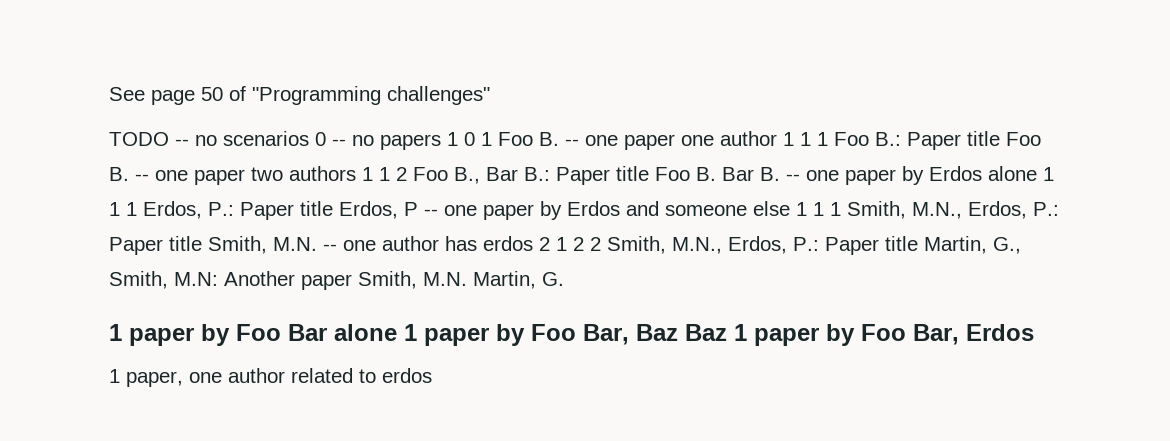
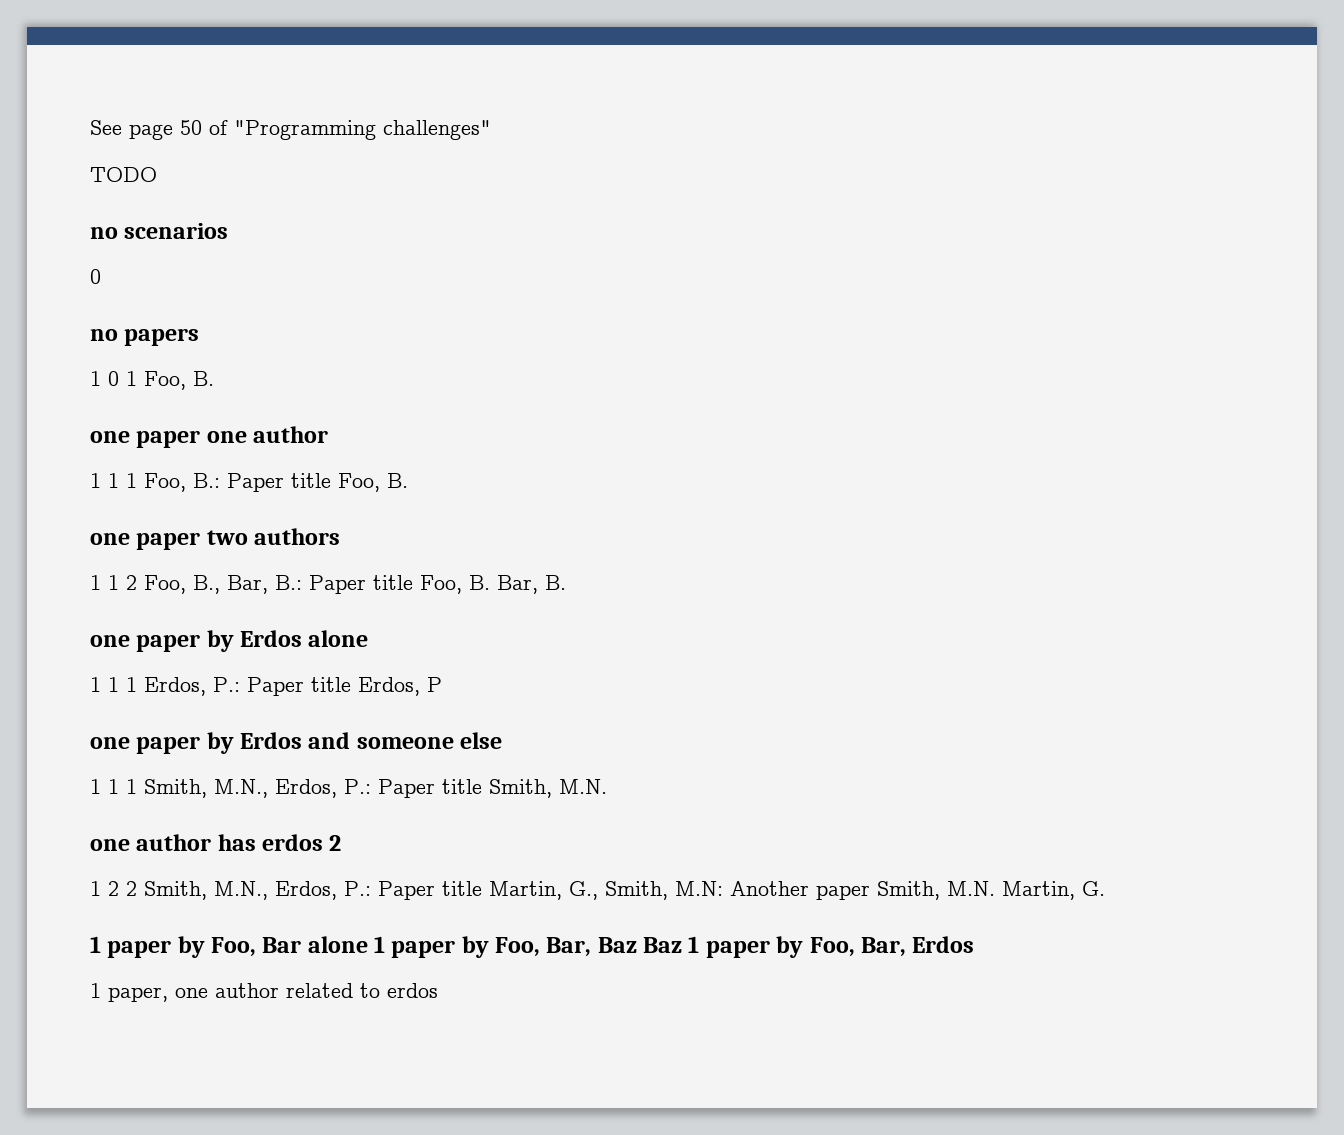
- TODO -- no scenarios 0 -- no papers 1 0 1 Foo B. -- one paper one author 1 1 1 Foo B.: Paper title Foo B. -- one paper two authors 1 1 2 Foo B., Bar B.: Paper title Foo B. Bar B. -- one paper by Erdos alone 1 1 1 Erdos, P.:
+ TODO
+ no scenarios
+ 0
+ no papers
+ 1 0 1 Foo, B.
+ one paper one author
+ 1 1 1 Foo, B.: Paper title Foo, B.
+ one paper two authors
+ 1 1 2 Foo, B., Bar, B.: Paper title Foo, B. Bar, B.
+ one paper by Erdos alone
+ 1 1 1 Erdos, P.:
- Paper title Erdos, P -- one paper by Erdos and someone else 1 1 1 Smith, M.N., Erdos, P.:
+ Paper title Erdos, P
+ one paper by Erdos and someone else
+ 1 1 1 Smith, M.N., Erdos, P.:
- Paper title Smith, M.N. -- one author has erdos 2 1 2 2 Smith, M.N., Erdos, P.:
+ Paper title Smith, M.N.
+ one author has erdos 2
+ 1 2 2 Smith, M.N., Erdos, P.:
- 1 paper by Foo Bar alone 1 paper by Foo Bar, Baz Baz 1 paper by Foo Bar, Erdos
+ 1 paper by Foo, Bar alone 1 paper by Foo, Bar, Baz Baz 1 paper by Foo, Bar, Erdos

